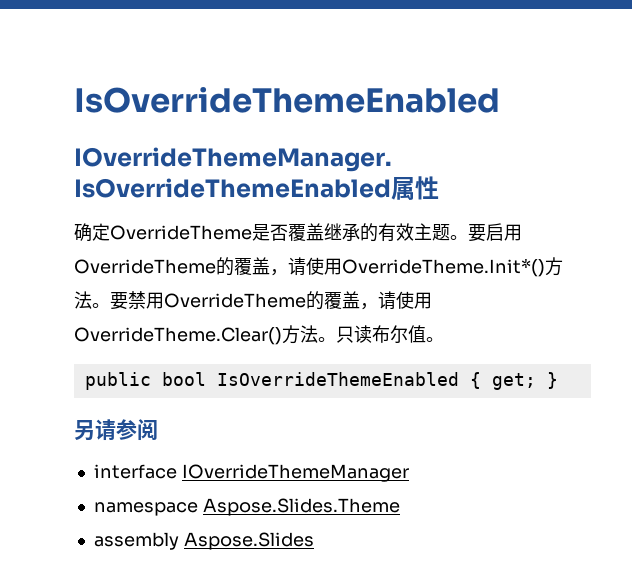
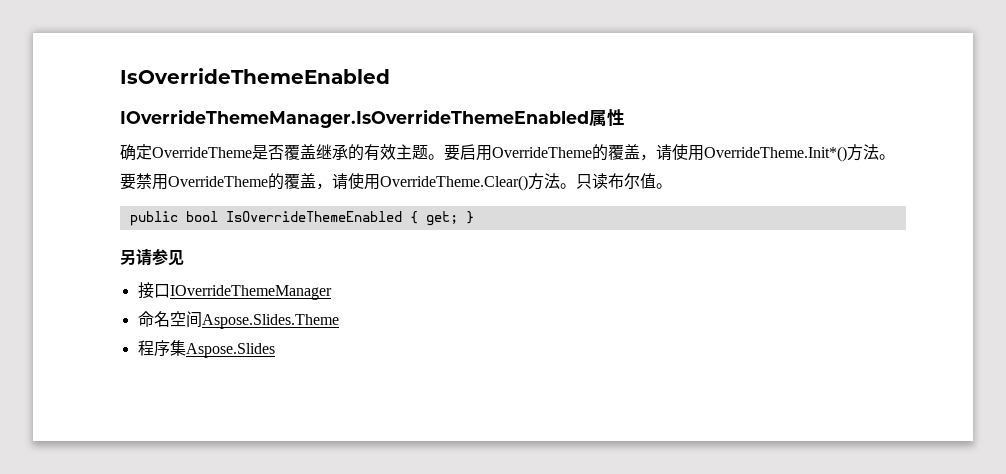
- 另请参阅
- interface IOverrideThemeManager
+ 另请参见
+ 接口IOverrideThemeManager
- namespace Aspose.Slides.Theme
+ 命名空间Aspose.Slides.Theme
- assembly Aspose.Slides
+ 程序集Aspose.Slides

